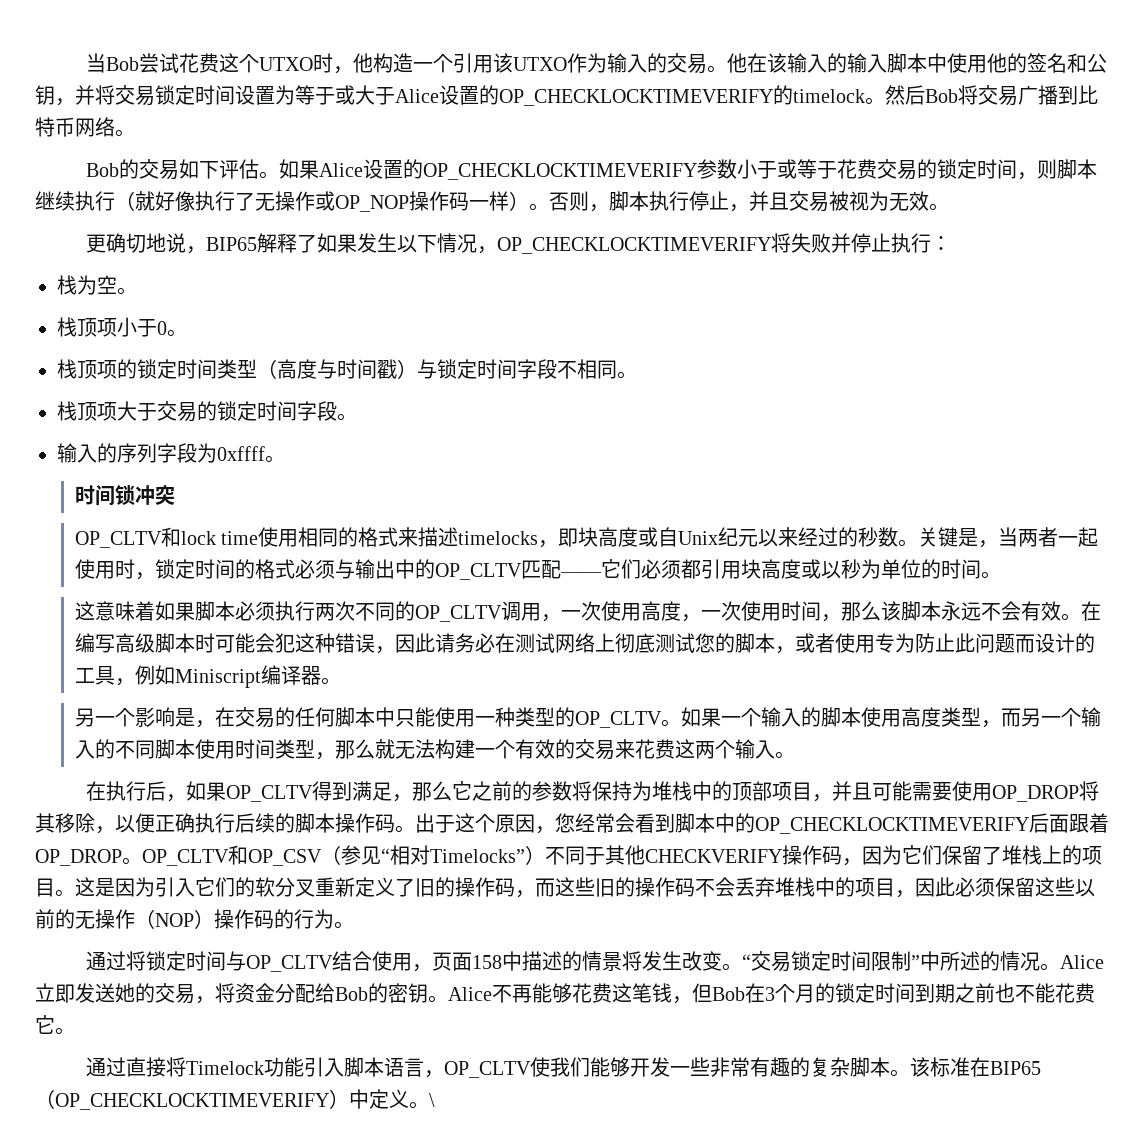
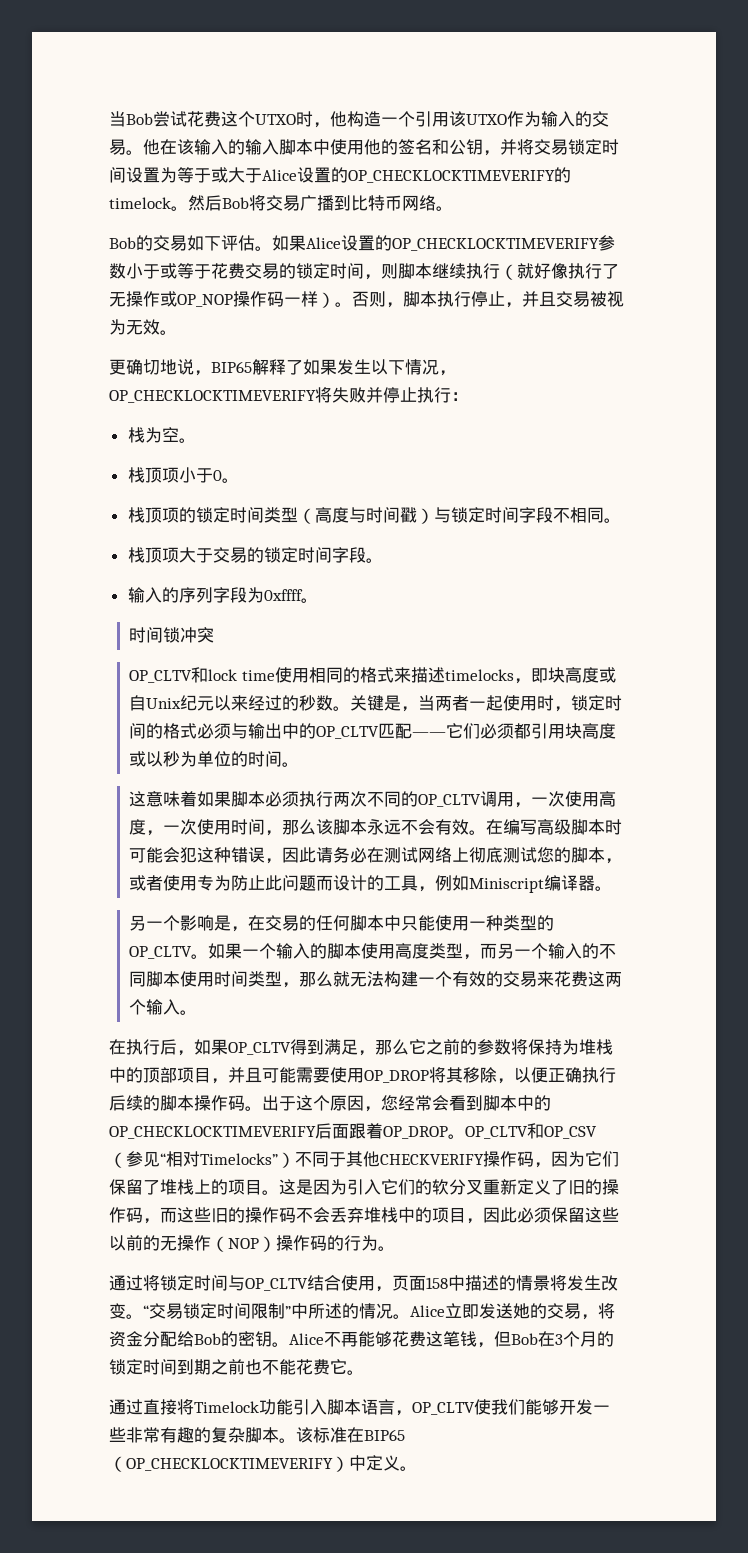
- \

